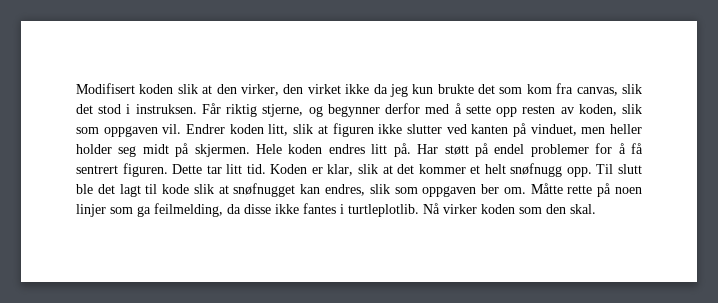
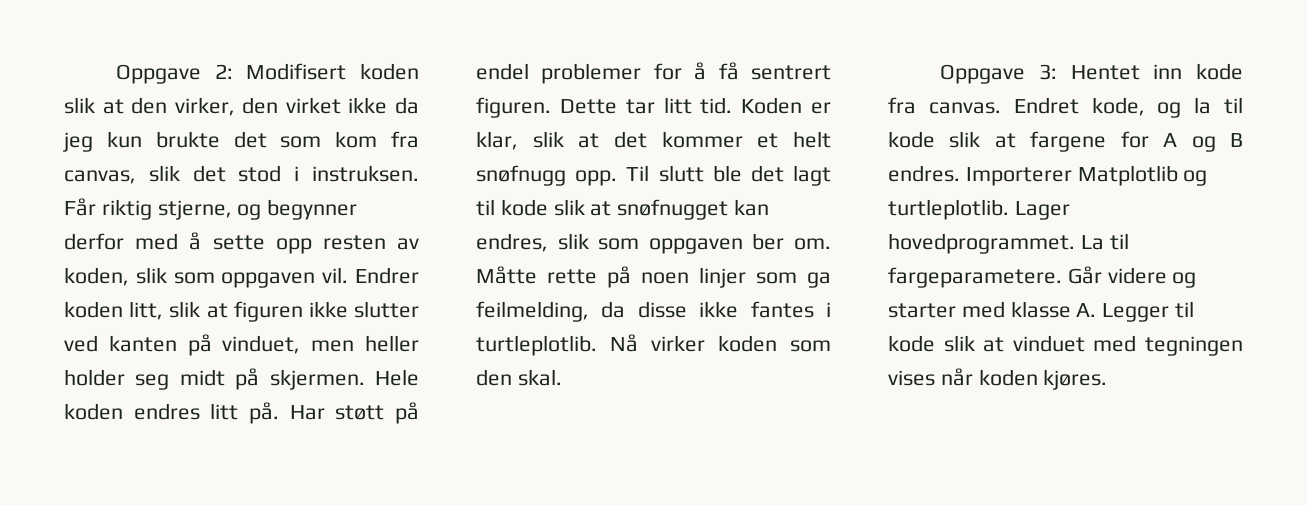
- Modifisert koden slik at den virker, den virket ikke da jeg kun brukte det som kom fra canvas, slik det stod i instruksen.
+ Oppgave 2: Modifisert koden slik at den virker, den virket ikke da jeg kun brukte det som kom fra canvas, slik det stod i instruksen.
+ Oppgave 3: Hentet inn kode fra canvas. Endret kode, og la til kode slik at fargene for A og B endres. Importerer Matplotlib og turtleplotlib. Lager hovedprogrammet. La til fargeparametere. Går videre og starter med klasse A. Legger til kode slik at vinduet med tegningen vises når koden kjøres.

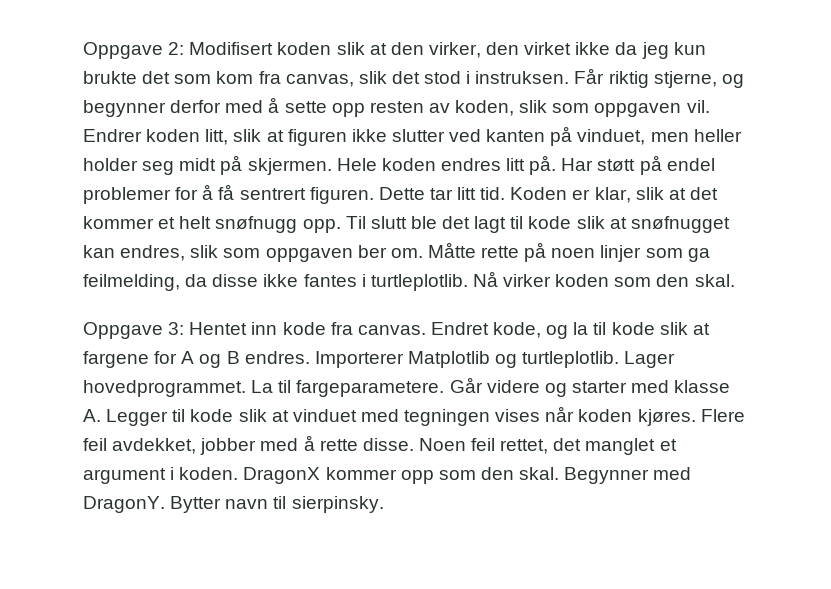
+ Flere feil avdekket, jobber med å rette disse. Noen feil rettet, det manglet et argument i koden. DragonX kommer opp som den skal. Begynner med DragonY. Bytter navn til sierpinsky.

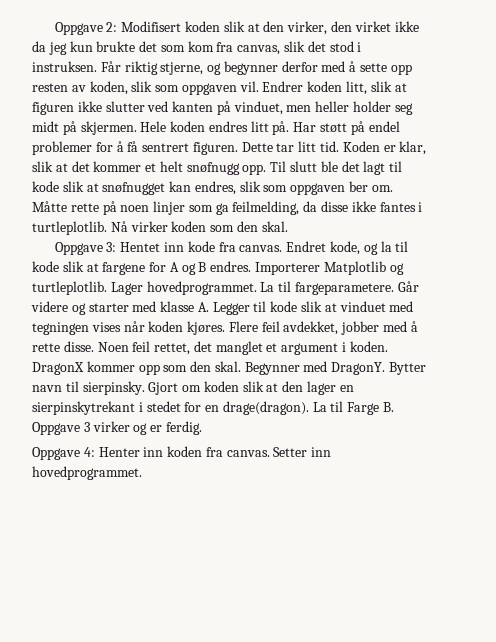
+ Gjort om koden slik at den lager en sierpinskytrekant i stedet for en drage(dragon). La til Farge B. Oppgave 3 virker og er ferdig.
+ Oppgave 4: Henter inn koden fra canvas. Setter inn hovedprogrammet.

